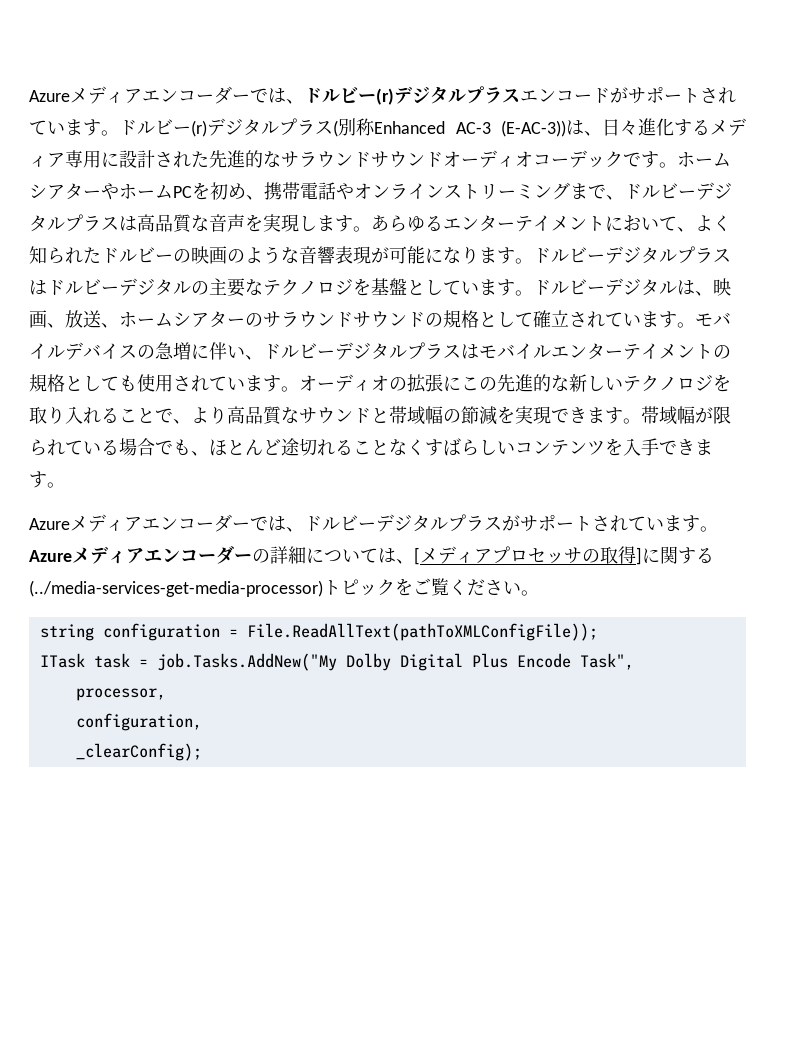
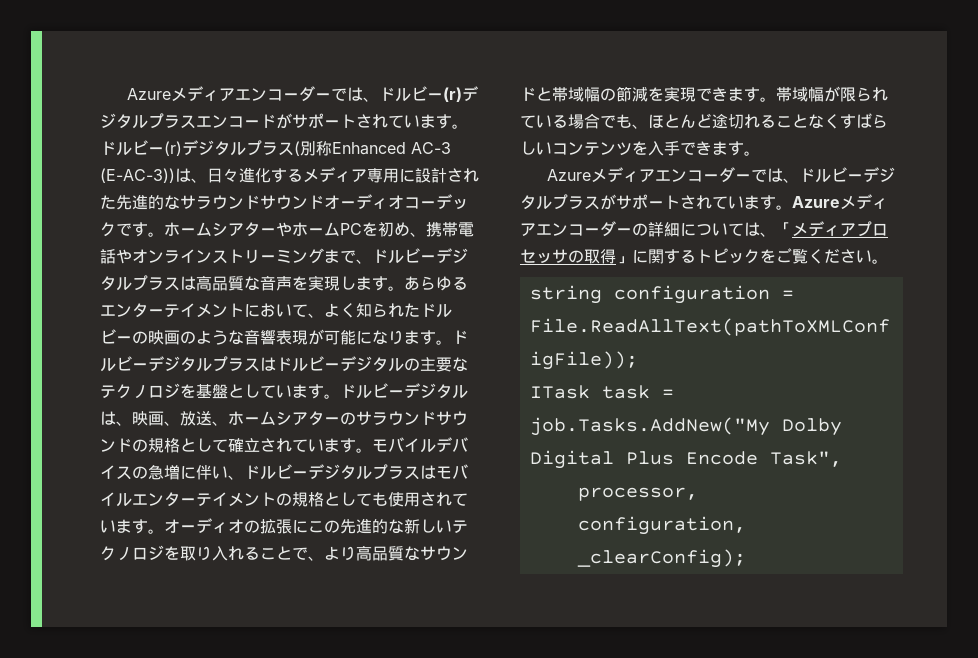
- Azureメディアエンコーダーの詳細については、[メディアプロセッサの取得]に関する(../media-services-get-media-processor)トピックをご覧ください。
+ Azureメディアエンコーダーの詳細については、「メディアプロセッサの取得」に関するトピックをご覧ください。

